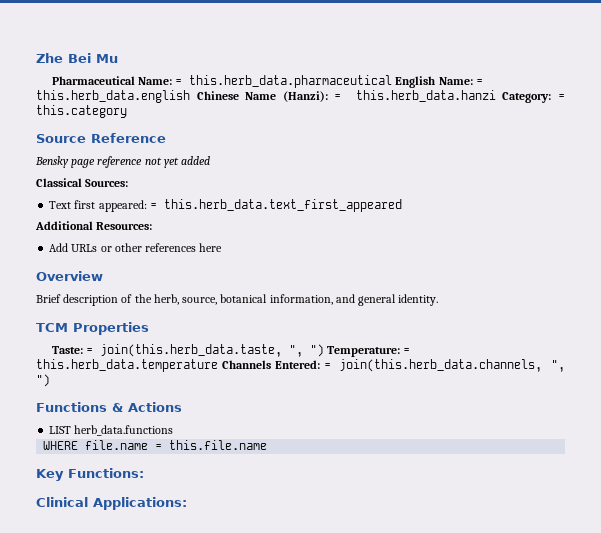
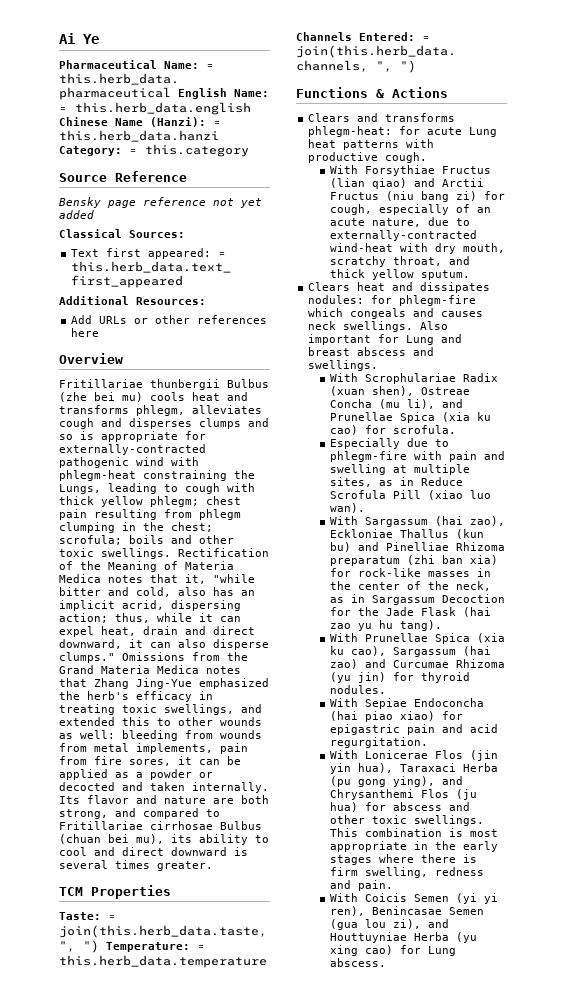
- Zhe Bei Mu
+ Ai Ye
- Brief description of the herb, source, botanical information, and general identity.
+ Fritillariae thunbergii Bulbus (zhe bei mu) cools heat and transforms phlegm, alleviates cough and disperses clumps and so is appropriate for externally-contracted pathogenic wind with phlegm-heat constraining the Lungs, leading to cough with thick yellow phlegm; chest pain resulting from phlegm clumping in the chest; scrofula; boils and other toxic swellings. Rectification of the Meaning of Materia Medica notes that it, "while bitter and cold, also has an implicit acrid, dispersing action; thus, while it can expel heat, drain and direct downward, it can also disperse clumps." Omissions from the Grand Materia Medica notes that Zhang Jing-Yue emphasized the herb's efficacy in treating toxic swellings, and extended this to other wounds as well: bleeding from wounds from metal implements, pain from fire sores, it can be applied as a powder or decocted and taken internally. Its flavor and nature are both strong, and compared to Fritillariae cirrhosae Bulbus (chuan bei mu), its ability to cool and direct downward is several times greater.
- LIST herb_data.functions
- WHERE file.name = this.file.name
- Key Functions:
- Clinical Applications:
+ Clears and transforms phlegm-heat: for acute Lung heat patterns with productive cough.
+ With Forsythiae Fructus (lian qiao) and Arctii Fructus (niu bang zi) for cough, especially of an acute nature, due to externally-contracted wind-heat with dry mouth, scratchy throat, and thick yellow sputum.
+ Clears heat and dissipates nodules: for phlegm-fire which congeals and causes neck swellings. Also important for Lung and breast abscess and swellings.
+ With Scrophulariae Radix (xuan shen), Ostreae Concha (mu li), and Prunellae Spica (xia ku cao) for scrofula.
+ Especially due to phlegm-fire with pain and swelling at multiple sites, as in Reduce Scrofula Pill (xiao luo wan).
+ With Sargassum (hai zao), Eckloniae Thallus (kun bu) and Pinelliae Rhizoma preparatum (zhi ban xia) for rock-like masses in the center of the neck, as in Sargassum Decoction for the Jade Flask (hai zao yu hu tang).
+ With Prunellae Spica (xia ku cao), Sargassum (hai zao) and Curcumae Rhizoma (yu jin) for thyroid nodules.
+ With Sepiae Endoconcha (hai piao xiao) for epigastric pain and acid regurgitation.
+ With Lonicerae Flos (jin yin hua), Taraxaci Herba (pu gong ying), and Chrysanthemi Flos (ju hua) for abscess and other toxic swellings. This combination is most appropriate in the early stages where there is firm swelling, redness and pain.
+ With Coicis Semen (yi yi ren), Benincasae Semen (gua lou zi), and Houttuyniae Herba (yu xing cao) for Lung abscess.

